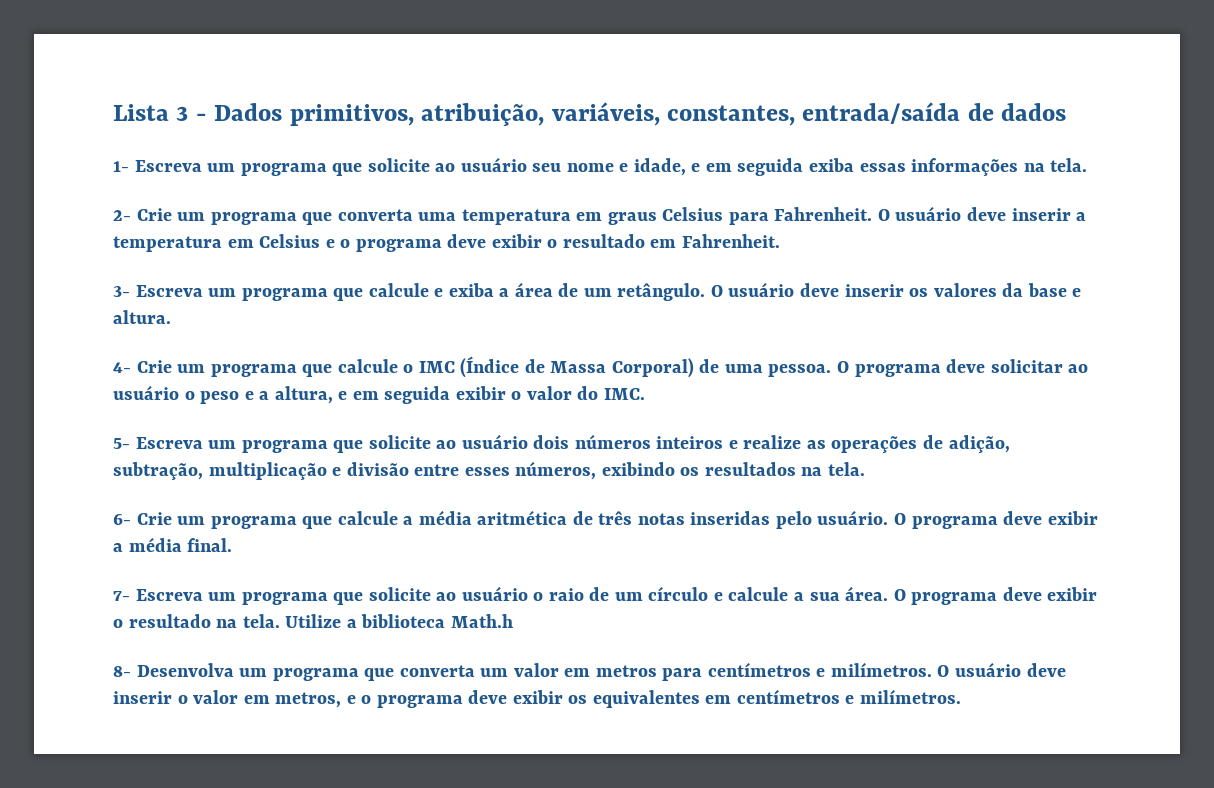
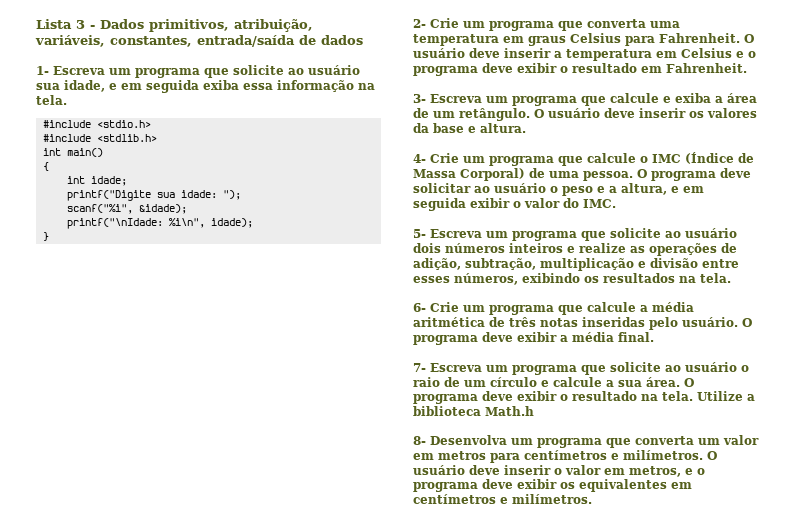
- 1- Escreva um programa que solicite ao usuário seu nome e idade, e em seguida exiba essas informações na tela.
+ 1- Escreva um programa que solicite ao usuário sua idade, e em seguida exiba essa informação na tela.
+ #include <stdio.h>
+ #include <stdlib.h>
+ int main()
+ {
+ int idade;
+ printf("Digite sua idade: ");
+ scanf("%i", &idade);
+ printf("\nIdade: %i\n", idade);
+ }

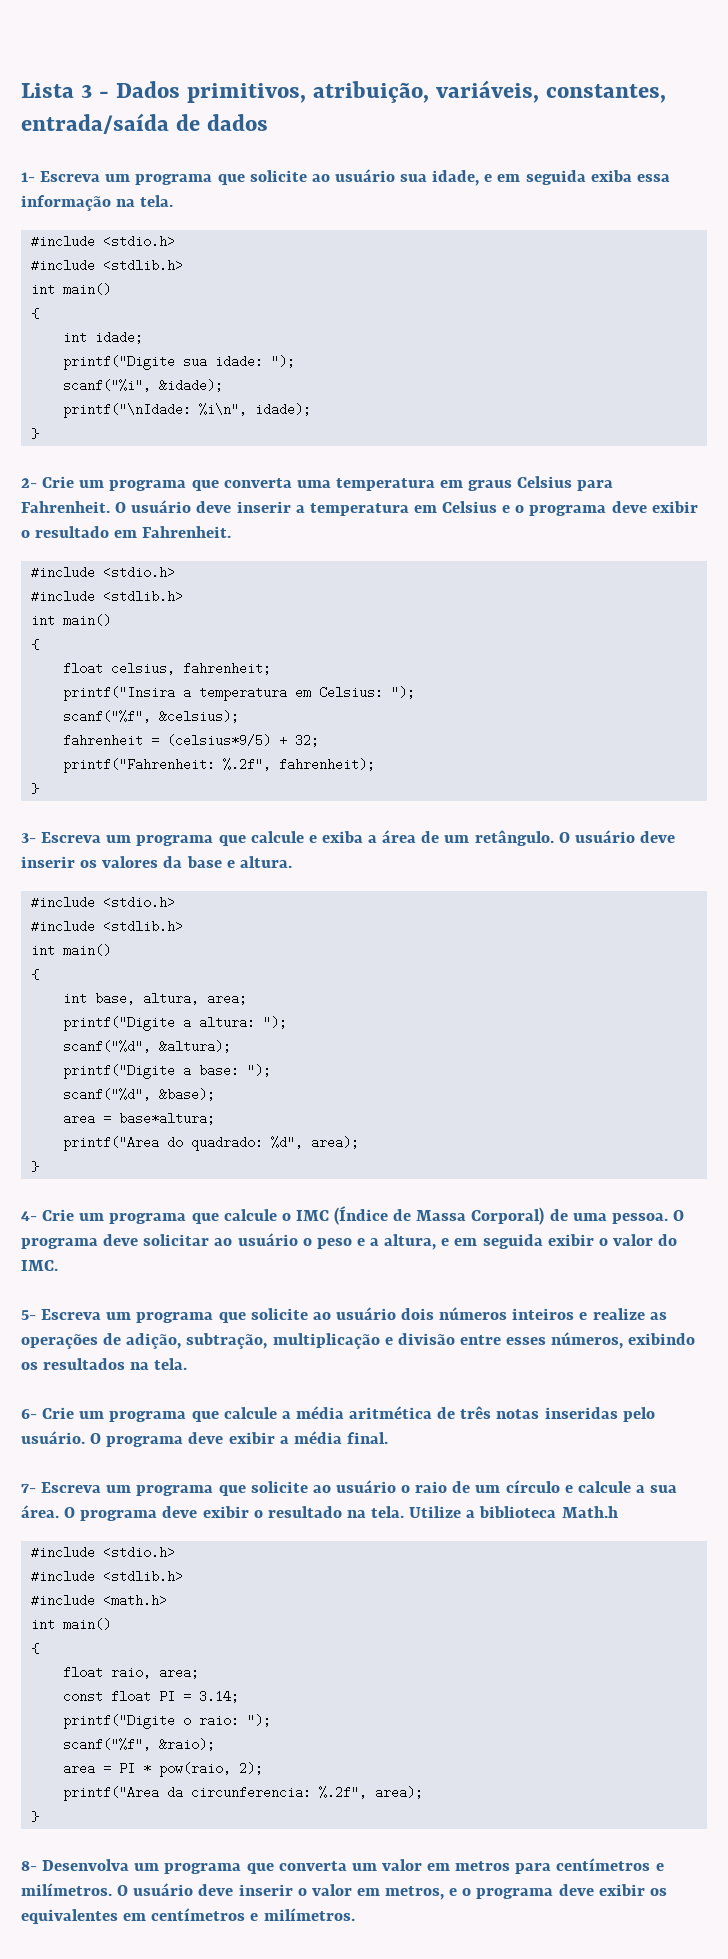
  O usuário deve inserir a temperatura em Celsius e o programa deve exibir o resultado em Fahrenheit.
+ #include <stdio.h>
+ #include <stdlib.h>
+ int main()
+ {
+ float celsius, fahrenheit;
+ printf("Insira a temperatura em Celsius: ");
+ scanf("%f", &celsius);
+ fahrenheit = (celsius*9/5) + 32;
+ printf("Fahrenheit: %.2f", fahrenheit);
+ }
  O usuário deve inserir os valores da base e altura.
+ #include <stdio.h>
+ #include <stdlib.h>
+ int main()
+ {
+ int base, altura, area;
+ printf("Digite a altura: ");
+ scanf("%d", &altura);
+ printf("Digite a base: ");
+ scanf("%d", &base);
+ area = base*altura;
+ printf("Area do quadrado: %d", area);
+ }
  Utilize a biblioteca Math.h
+ #include <stdio.h>
+ #include <stdlib.h>
+ #include <math.h>
+ int main()
+ {
+ float raio, area;
+ const float PI = 3.14;
+ printf("Digite o raio: ");
+ scanf("%f", &raio);
+ area = PI * pow(raio, 2);
+ printf("Area da circunferencia: %.2f", area);
+ }

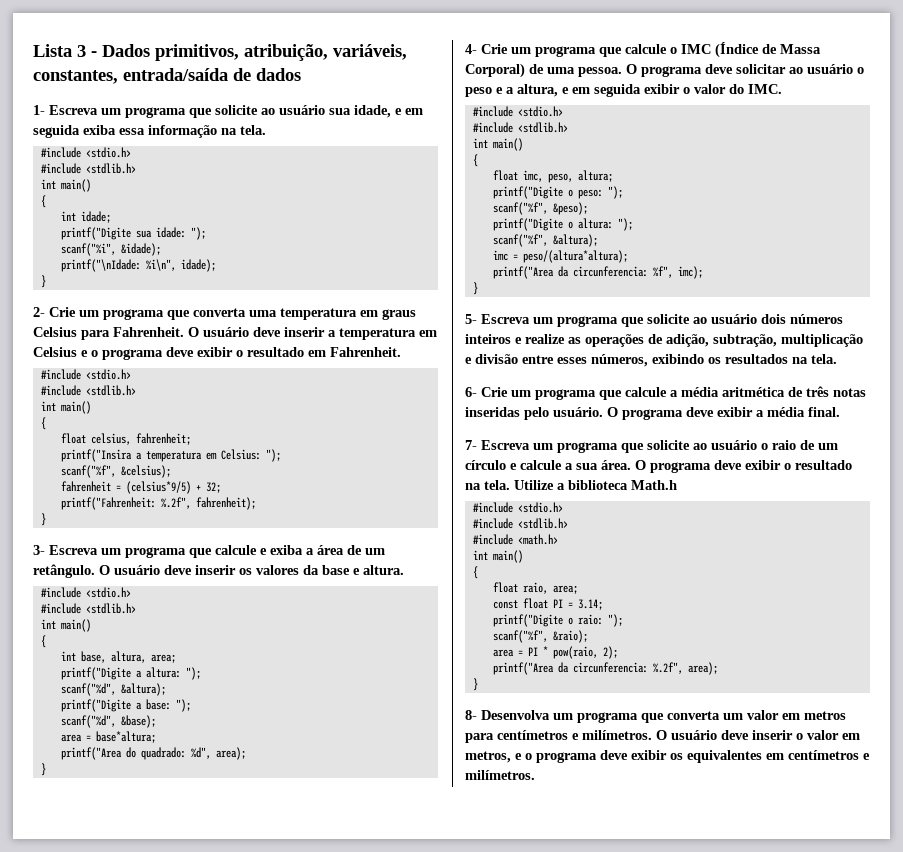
  O programa deve solicitar ao usuário o peso e a altura, e em seguida exibir o valor do IMC.
+ #include <stdio.h>
+ #include <stdlib.h>
+ int main()
+ {
+ float imc, peso, altura;
+ printf("Digite o peso: ");
+ scanf("%f", &peso);
+ printf("Digite o altura: ");
+ scanf("%f", &altura);
+ imc = peso/(altura*altura);
+ printf("Area da circunferencia: %f", imc);
+ }

